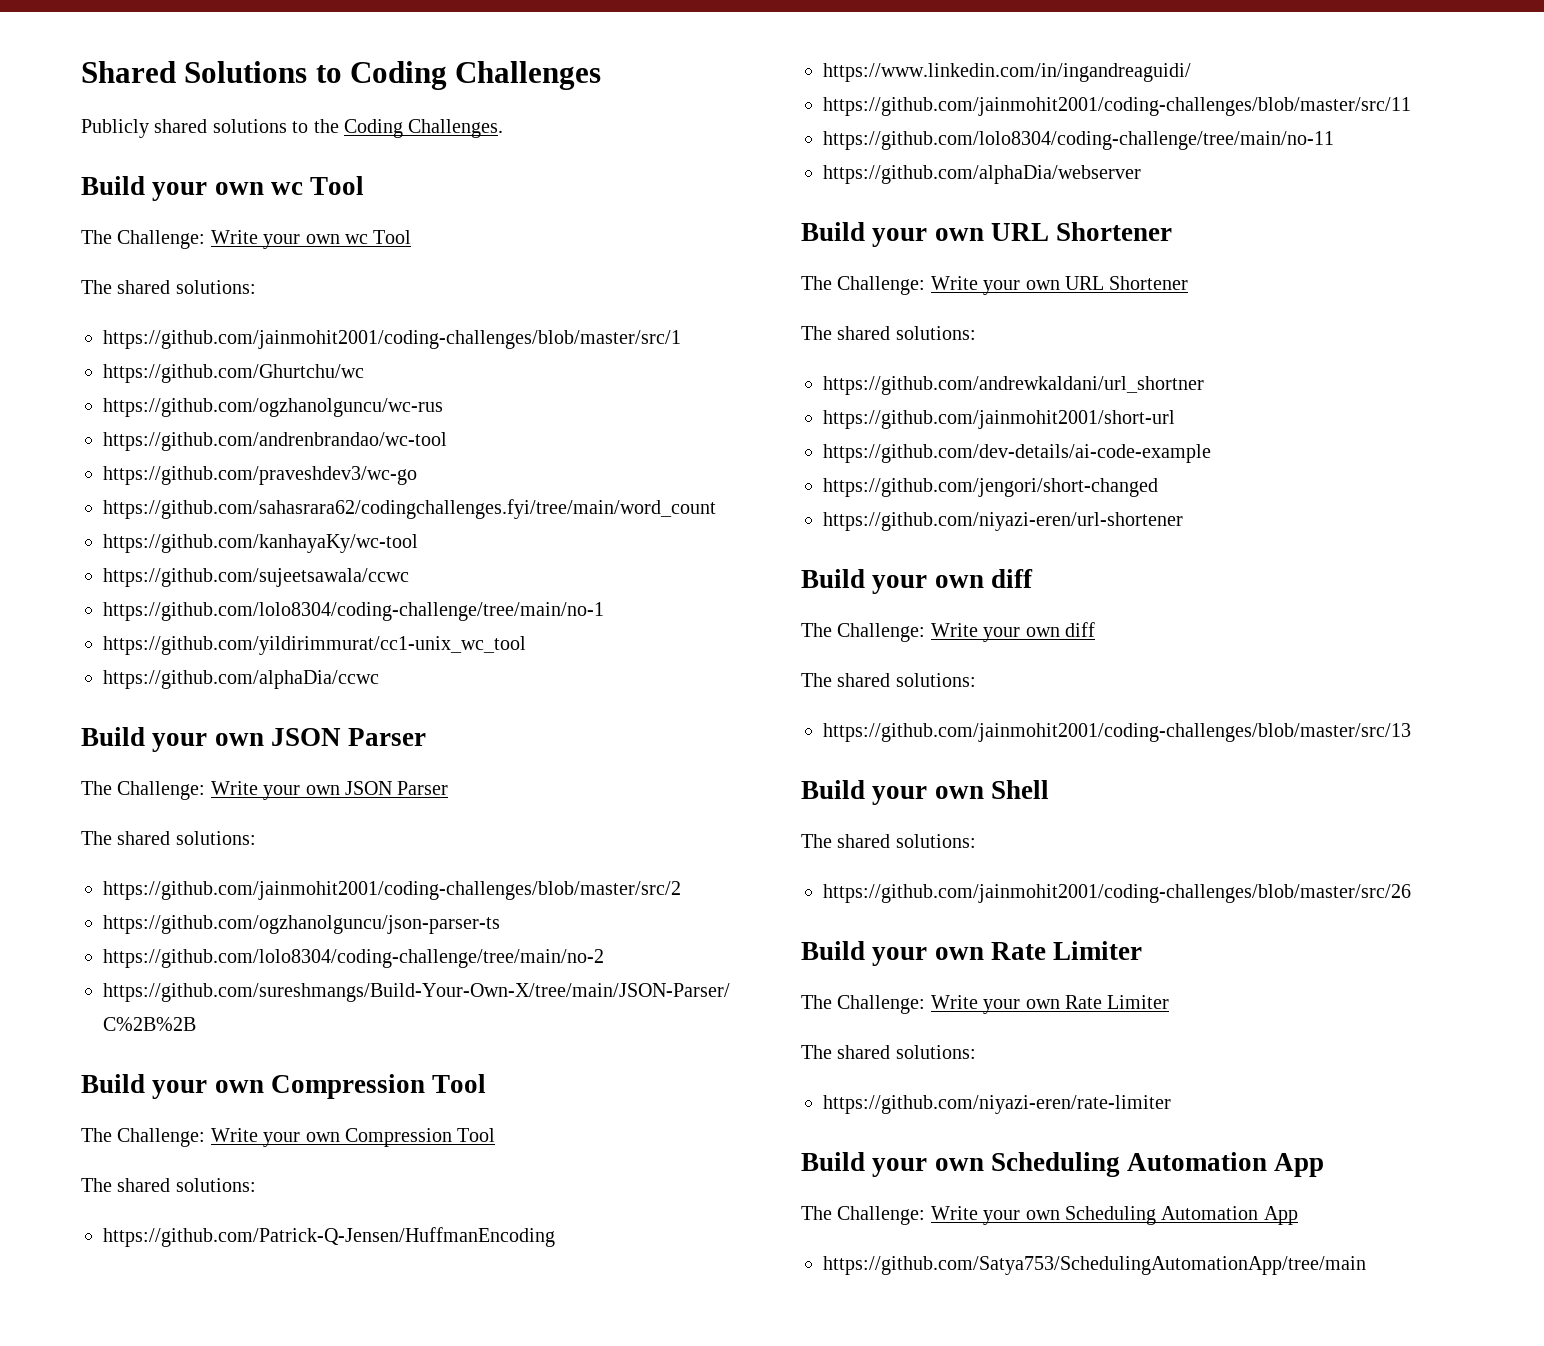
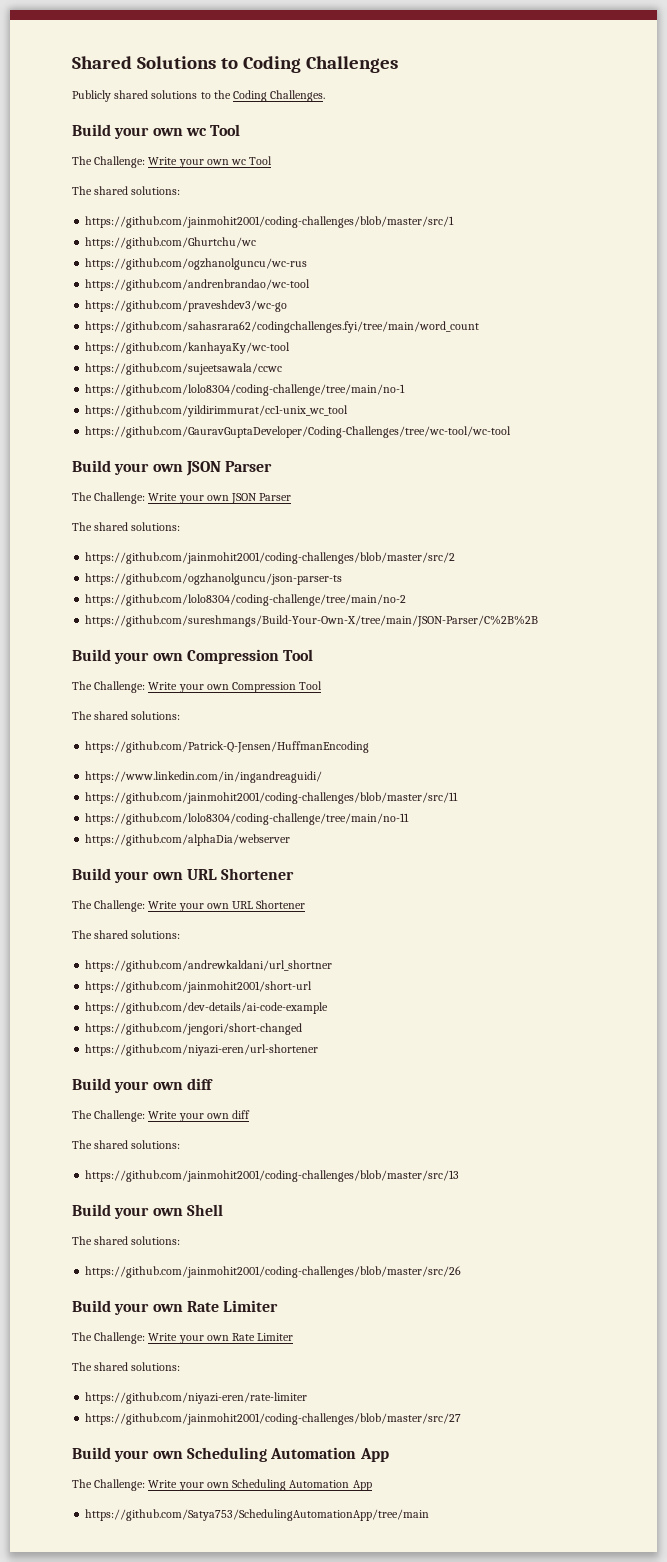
- https://github.com/alphaDia/ccwc
+ https://github.com/GauravGuptaDeveloper/Coding-Challenges/tree/wc-tool/wc-tool
+ https://github.com/jainmohit2001/coding-challenges/blob/master/src/27

